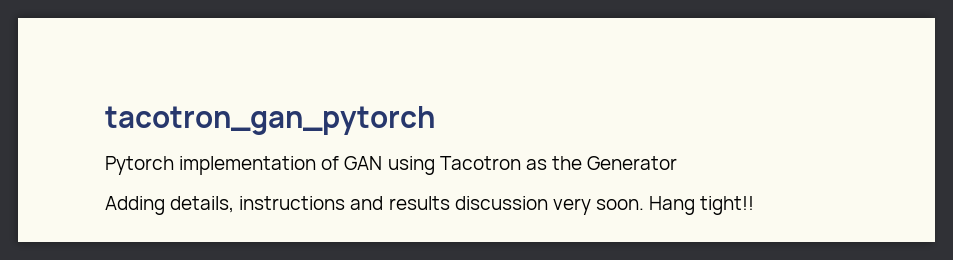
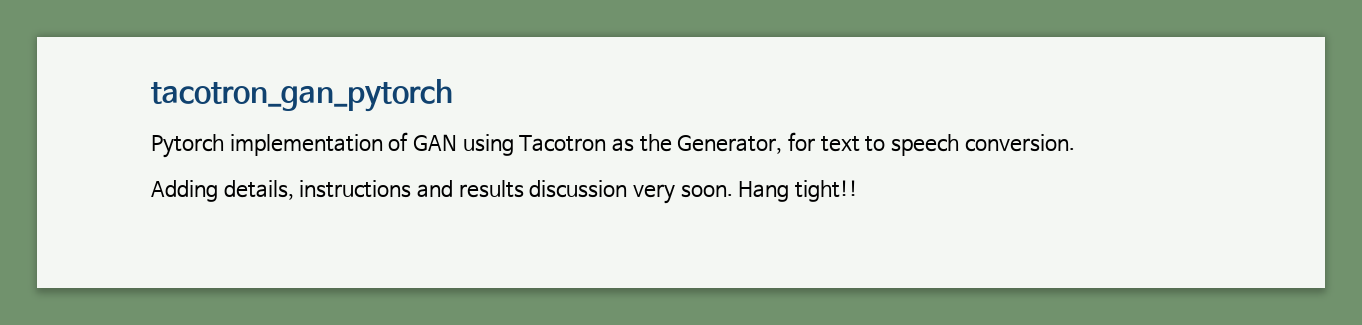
- Pytorch implementation of GAN using Tacotron as the Generator
+ Pytorch implementation of GAN using Tacotron as the Generator, for text to speech conversion.

